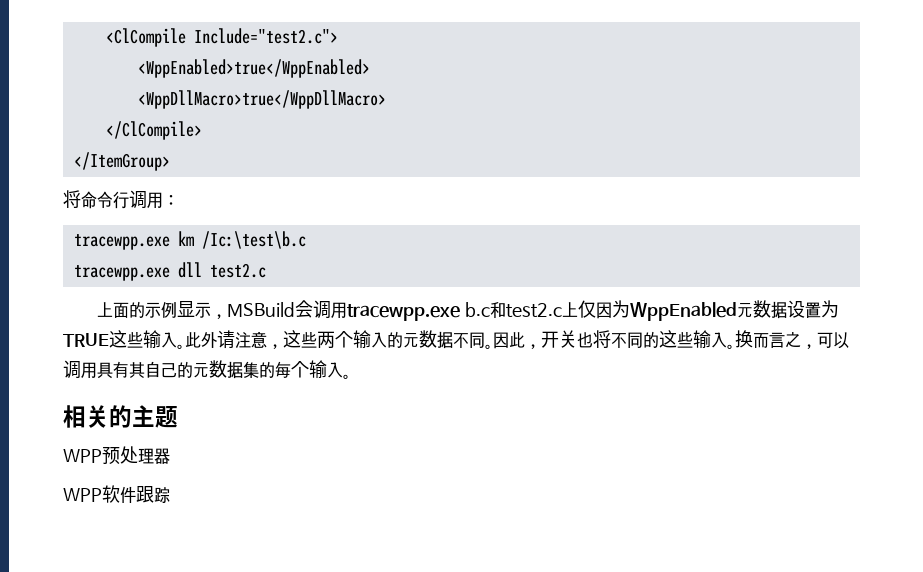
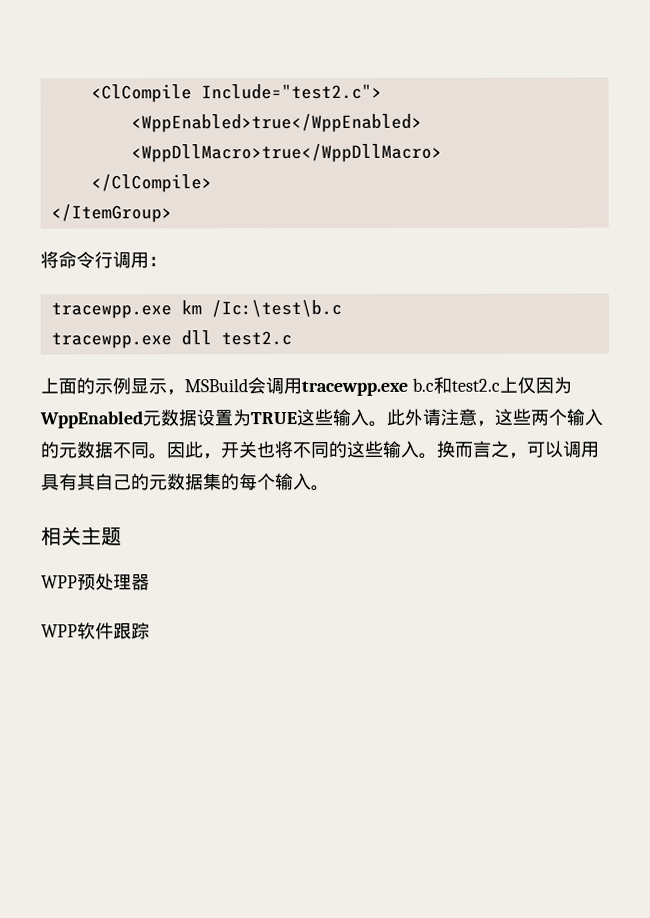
- 相关的主题
+ 相关主题

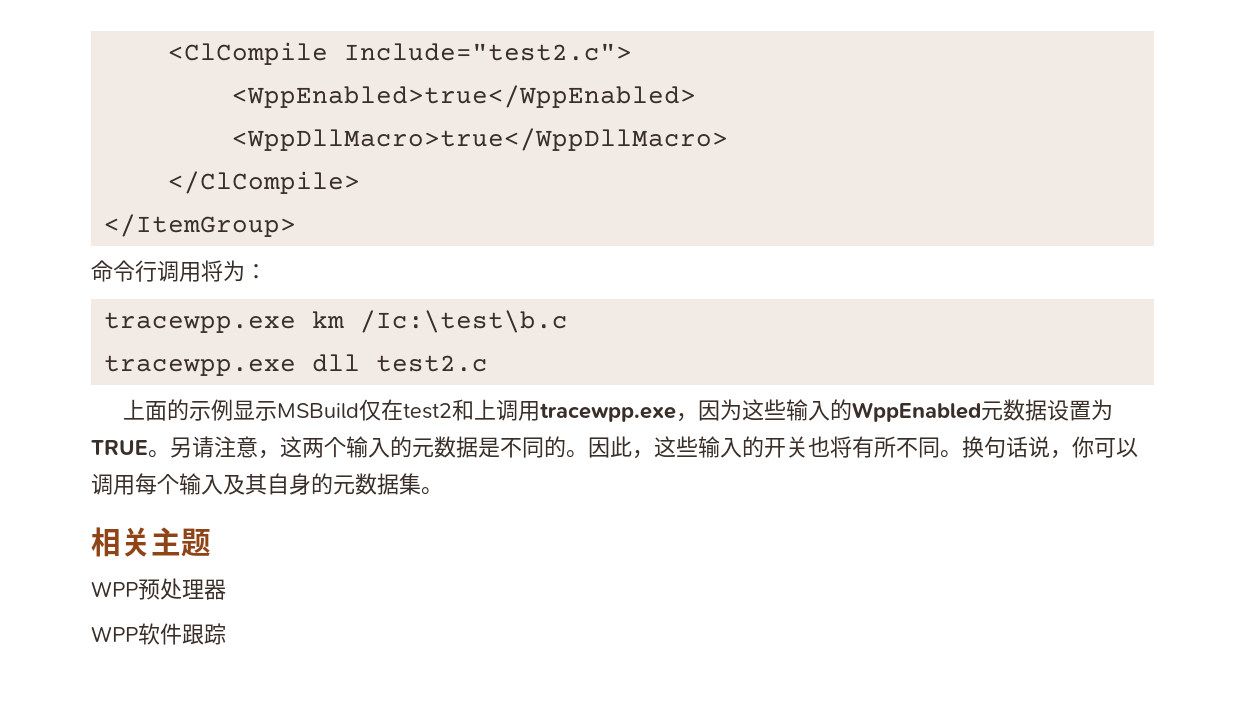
- 将命令行调用：
+ 命令行调用将为：
- 上面的示例显示，MSBuild会调用tracewpp.exe b.c和test2.c上仅因为WppEnabled元数据设置为TRUE这些输入。此外请注意，这些两个输入的元数据不同。因此，开关也将不同的这些输入。换而言之，可以调用具有其自己的元数据集的每个输入。
+ 上面的示例显示MSBuild仅在test2和上调用tracewpp.exe，因为这些输入的WppEnabled元数据设置为TRUE。另请注意，这两个输入的元数据是不同的。因此，这些输入的开关也将有所不同。换句话说，你可以调用每个输入及其自身的元数据集。

